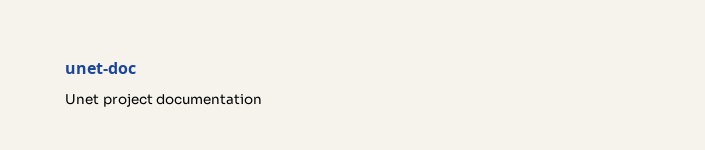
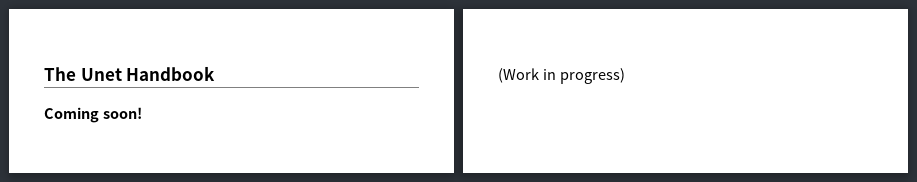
- unet-doc
- Unet project documentation
+ The Unet Handbook
+ Coming soon!
+ (Work in progress)

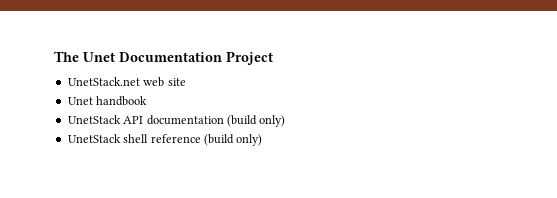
- The Unet Handbook
- Coming soon!
- (Work in progress)
+ The Unet Documentation Project
+ UnetStack.net web site
+ Unet handbook
+ UnetStack API documentation (build only)
+ UnetStack shell reference (build only)

